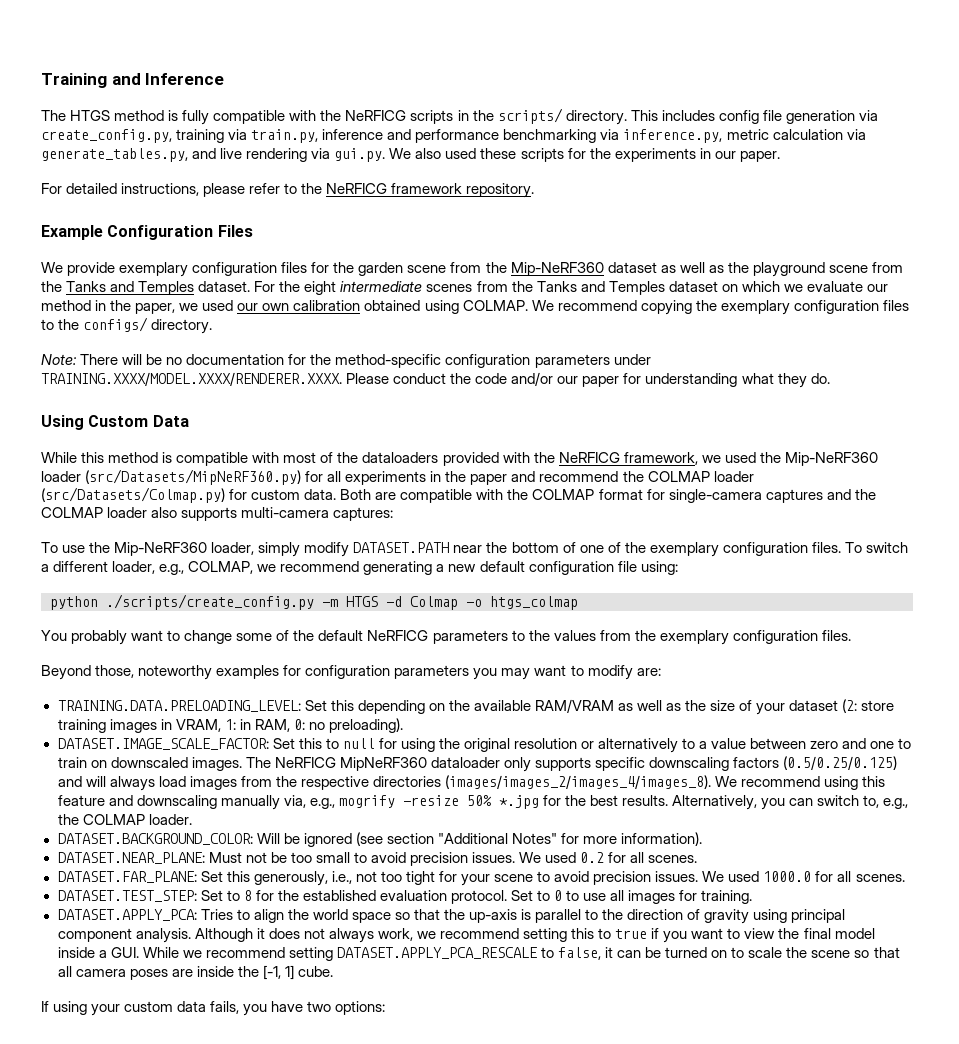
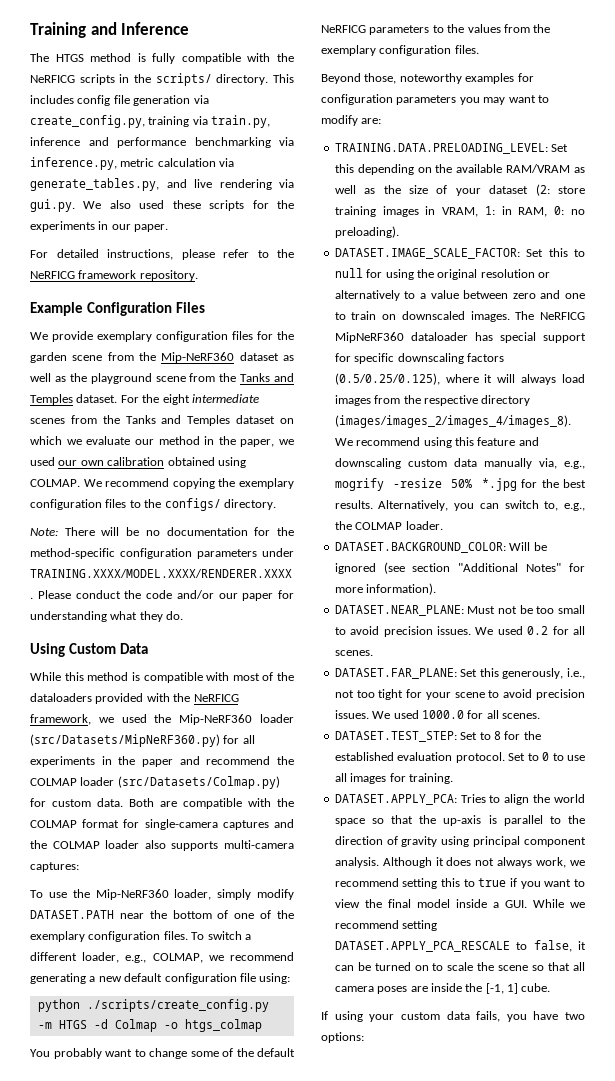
- The NeRFICG MipNeRF360 dataloader only supports specific downscaling factors (0.5/0.25/0.125) and will always load images from the respective directories (images/images_2/images_4/images_8).
+ The NeRFICG MipNeRF360 dataloader has special support for specific downscaling factors (0.5/0.25/0.125), where it will always load images from the respective directory (images/images_2/images_4/images_8).
- We recommend using this feature and downscaling manually via, e.g., mogrify -resize 50% *.jpg for the best results.
+ We recommend using this feature and downscaling custom data manually via, e.g., mogrify -resize 50% *.jpg for the best results.

